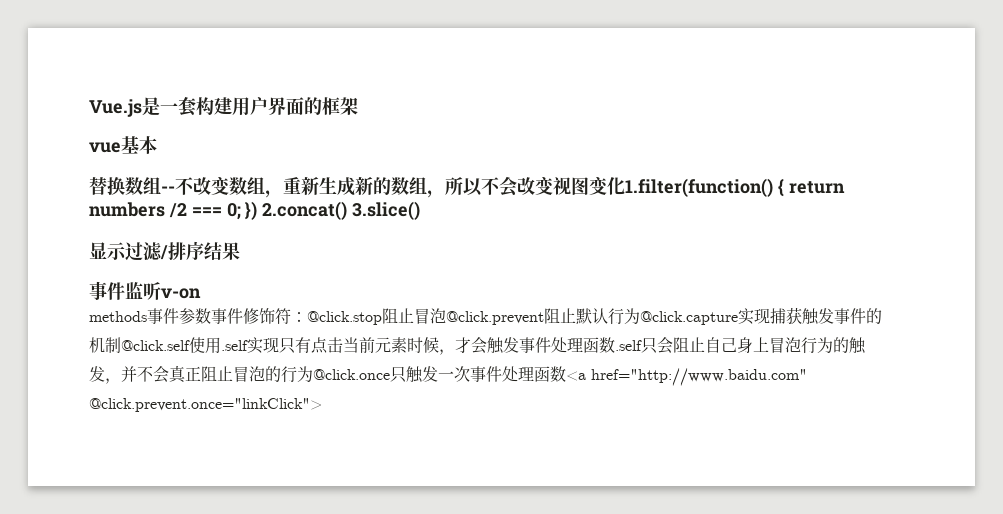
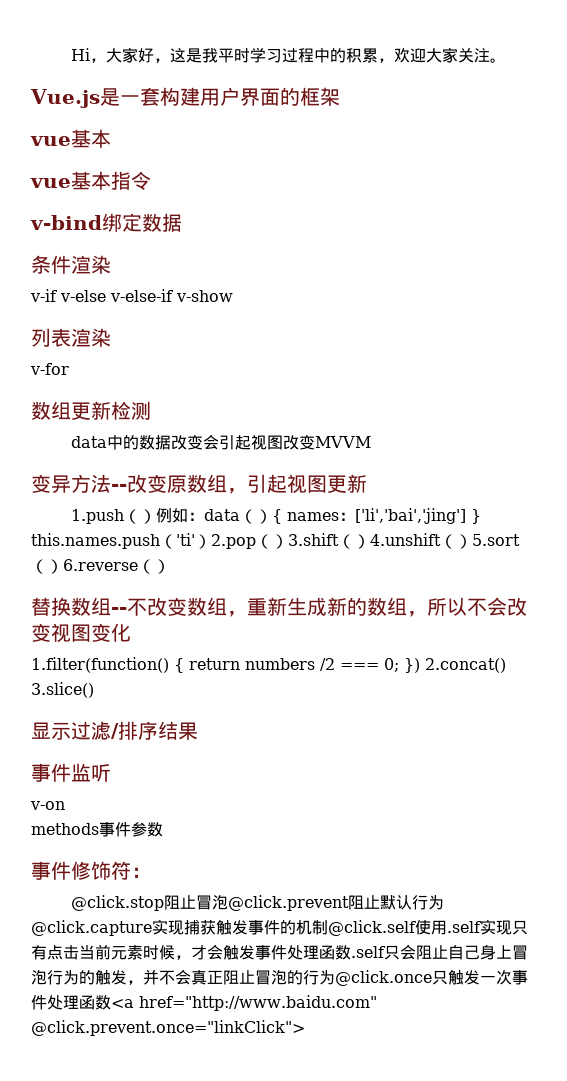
+ Hi，大家好，这是我平时学习过程中的积累，欢迎大家关注。
+ vue基本指令
+ v-bind绑定数据
+ 条件渲染
+ v-if v-else v-else-if v-show
+ 列表渲染
+ v-for
+ 数组更新检测
+ data中的数据改变会引起视图改变MVVM
+ 变异方法--改变原数组，引起视图更新
+ 1.push（）例如：data（）{ names：['li','bai','jing'] } this.names.push（'ti'）2.pop（）3.shift（）4.unshift（）5.sort（）6.reverse（）
- 替换数组--不改变数组，重新生成新的数组，所以不会改变视图变化1.filter(function() { return numbers /2 === 0; }) 2.concat() 3.slice()
+ 替换数组--不改变数组，重新生成新的数组，所以不会改变视图变化
+ 1.filter(function() { return numbers /2 === 0; }) 2.concat() 3.slice()
- 事件监听v-on
+ 事件监听
+ v-on
- methods事件参数事件修饰符：@click.stop阻止冒泡@click.prevent阻止默认行为@click.capture实现捕获触发事件的机制@click.self使用.self实现只有点击当前元素时候，才会触发事件处理函数.self只会阻止自己身上冒泡行为的触发，并不会真正阻止冒泡的行为@click.once只触发一次事件处理函数<a href="http://www.baidu.com" @click.prevent.once="linkClick">
+ methods事件参数
+ 事件修饰符：
+ @click.stop阻止冒泡@click.prevent阻止默认行为@click.capture实现捕获触发事件的机制@click.self使用.self实现只有点击当前元素时候，才会触发事件处理函数.self只会阻止自己身上冒泡行为的触发，并不会真正阻止冒泡的行为@click.once只触发一次事件处理函数<a href="http://www.baidu.com" @click.prevent.once="linkClick">

